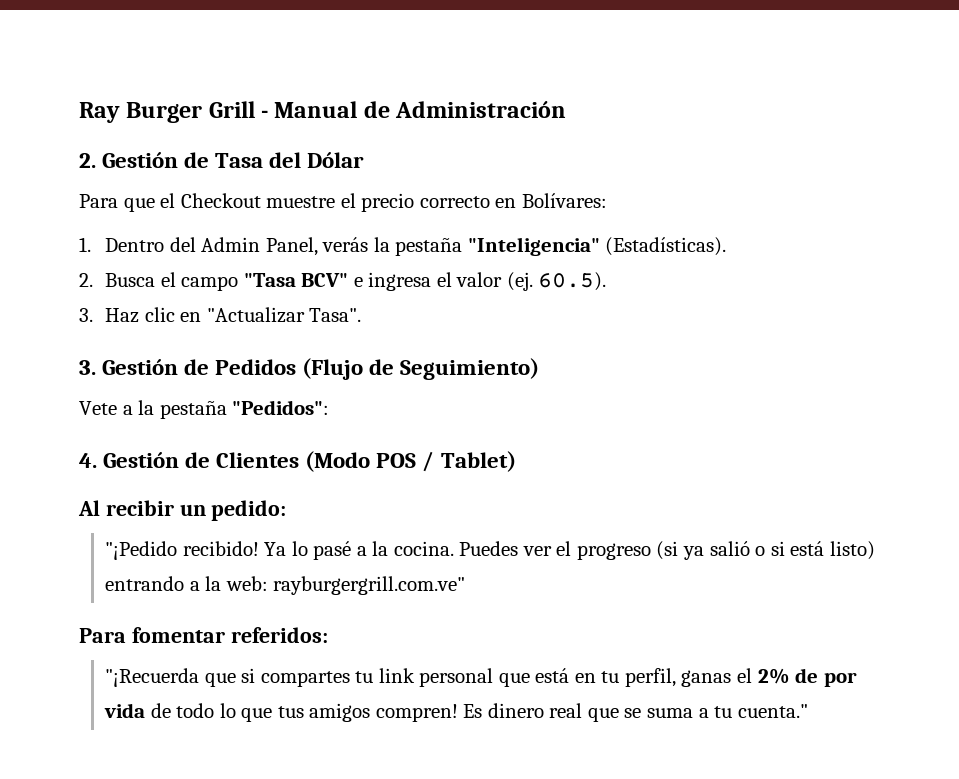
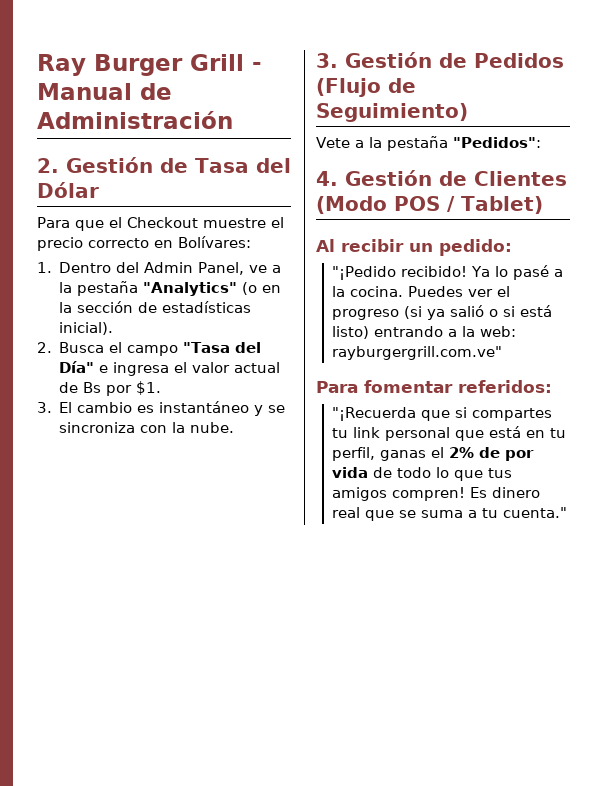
- 1. Dentro del Admin Panel, verás la pestaña "Inteligencia" (Estadísticas).
+ 1. Dentro del Admin Panel, ve a la pestaña "Analytics" (o en la sección de estadísticas inicial).
- 2. Busca el campo "Tasa BCV" e ingresa el valor (ej. 60.5).
- 3. Haz clic en "Actualizar Tasa".
+ 2. Busca el campo "Tasa del Día" e ingresa el valor actual de Bs por $1.
+ 3. El cambio es instantáneo y se sincroniza con la nube.

